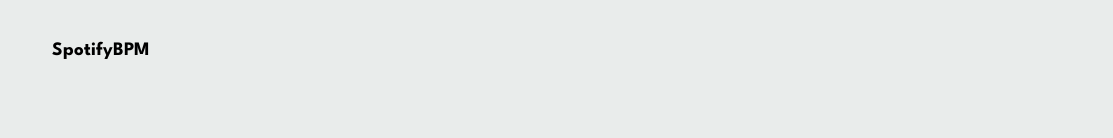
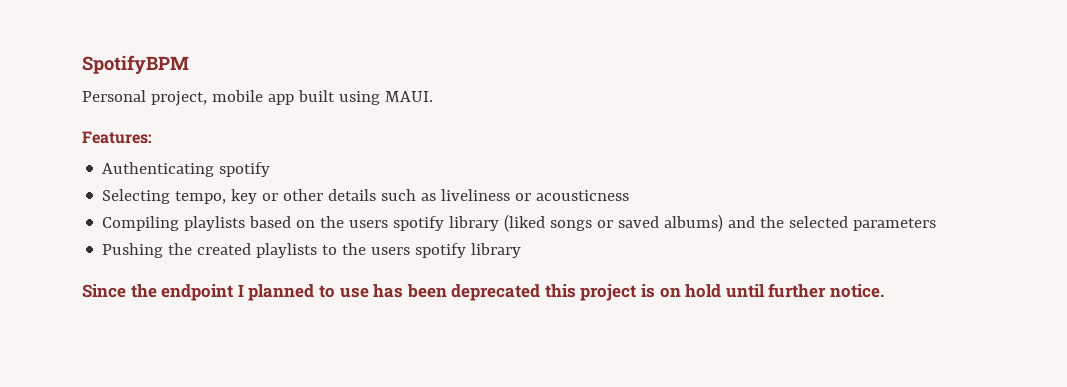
+ Personal project, mobile app built using MAUI.
+ Features:
+ Authenticating spotify
+ Selecting tempo, key or other details such as liveliness or acousticness
+ Compiling playlists based on the users spotify library (liked songs or saved albums) and the selected parameters
+ Pushing the created playlists to the users spotify library
+ Since the endpoint I planned to use has been deprecated this project is on hold until further notice.

